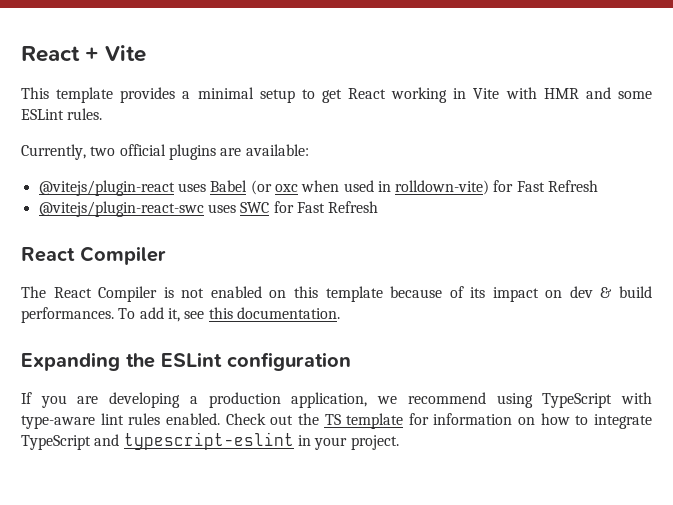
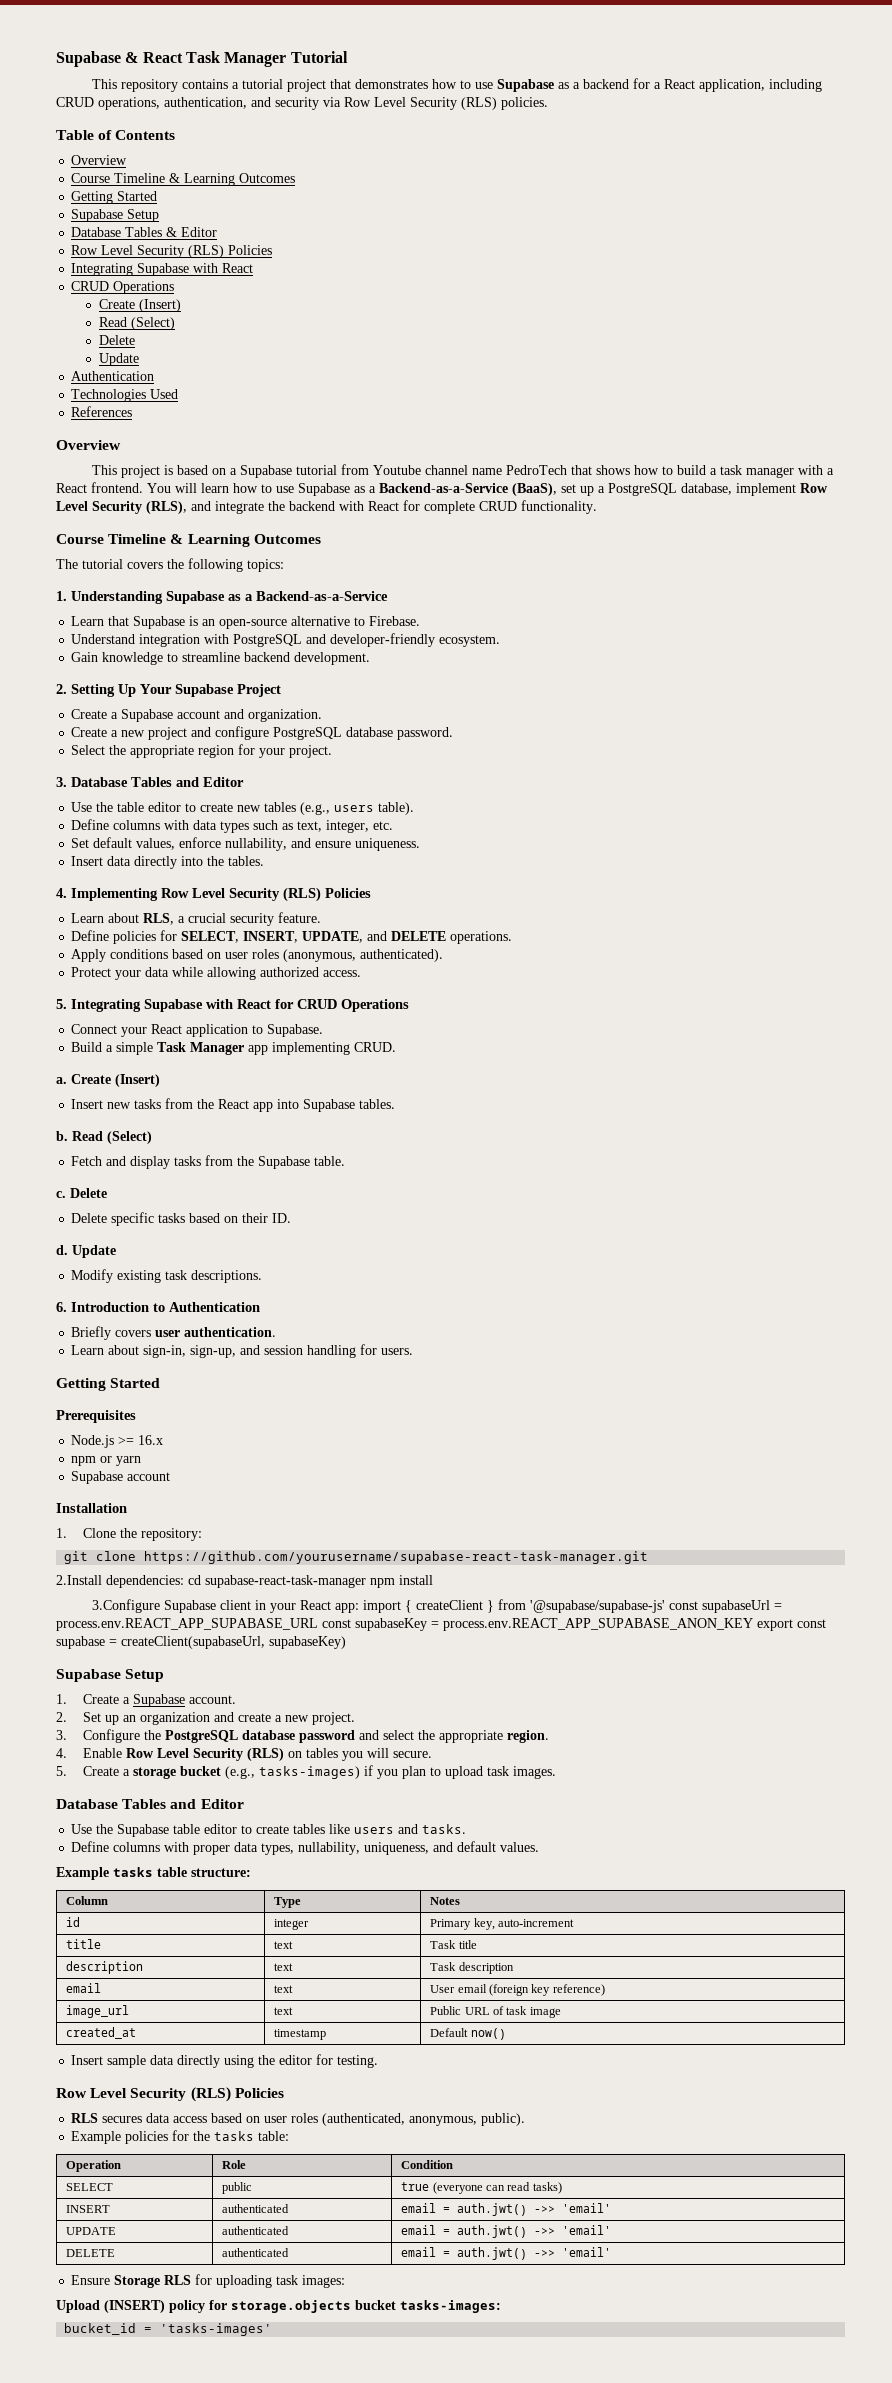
- React + Vite
- This template provides a minimal setup to get React working in Vite with HMR and some ESLint rules.
- Currently, two official plugins are available:
- @vitejs/plugin-react uses Babel (or oxc when used in rolldown-vite) for Fast Refresh
- @vitejs/plugin-react-swc uses SWC for Fast Refresh
- React Compiler
- The React Compiler is not enabled on this template because of its impact on dev & build performances. To add it, see this documentation.
- Expanding the ESLint configuration
- If you are developing a production application, we recommend using TypeScript with type-aware lint rules enabled. Check out the TS template for information on how to integrate TypeScript and typescript-eslint in your project.
+ Supabase & React Task Manager Tutorial
+ This repository contains a tutorial project that demonstrates how to use Supabase as a backend for a React application, including CRUD operations, authentication, and security via Row Level Security (RLS) policies.
+ Table of Contents
+ Overview
+ Course Timeline & Learning Outcomes
+ Getting Started
+ Supabase Setup
+ Database Tables & Editor
+ Row Level Security (RLS) Policies
+ Integrating Supabase with React
+ CRUD Operations
+ Create (Insert)
+ Read (Select)
+ Delete
+ Update
+ Authentication
+ Technologies Used
+ References
+ Overview
+ This project is based on a Supabase tutorial from Youtube channel name PedroTech that shows how to build a task manager with a React frontend. You will learn how to use Supabase as a Backend-as-a-Service (BaaS), set up a PostgreSQL database, implement Row Level Security (RLS), and integrate the backend with React for complete CRUD functionality.
+ Course Timeline & Learning Outcomes
+ The tutorial covers the following topics:
+ 1. Understanding Supabase as a Backend-as-a-Service
+ Learn that Supabase is an open-source alternative to Firebase.
+ Understand integration with PostgreSQL and developer-friendly ecosystem.
+ Gain knowledge to streamline backend development.
+ 2. Setting Up Your Supabase Project
+ Create a Supabase account and organization.
+ Create a new project and configure PostgreSQL database password.
+ Select the appropriate region for your project.
+ 3. Database Tables and Editor
+ Use the table editor to create new tables (e.g., users table).
+ Define columns with data types such as text, integer, etc.
+ Set default values, enforce nullability, and ensure uniqueness.
+ Insert data directly into the tables.
+ 4. Implementing Row Level Security (RLS) Policies
+ Learn about RLS, a crucial security feature.
+ Define policies for SELECT, INSERT, UPDATE, and DELETE operations.
+ Apply conditions based on user roles (anonymous, authenticated).
+ Protect your data while allowing authorized access.
+ 5. Integrating Supabase with React for CRUD Operations
+ Connect your React application to Supabase.
+ Build a simple Task Manager app implementing CRUD.
+ a. Create (Insert)
+ Insert new tasks from the React app into Supabase tables.
+ b. Read (Select)
+ Fetch and display tasks from the Supabase table.
+ c. Delete
+ Delete specific tasks based on their ID.
+ d. Update
+ Modify existing task descriptions.
+ 6. Introduction to Authentication
+ Briefly covers user authentication.
+ Learn about sign-in, sign-up, and session handling for users.
+ Getting Started
+ Prerequisites
+ Node.js >= 16.x
+ npm or yarn
+ Supabase account
+ Installation
+ 1. Clone the repository:
+ git clone https://github.com/yourusername/supabase-react-task-manager.git
+ 2.Install dependencies: cd supabase-react-task-manager npm install
+ 3.Configure Supabase client in your React app: import { createClient } from '@supabase/supabase-js' const supabaseUrl = process.env.REACT_APP_SUPABASE_URL const supabaseKey = process.env.REACT_APP_SUPABASE_ANON_KEY export const supabase = createClient(supabaseUrl, supabaseKey)
+ Supabase Setup
+ 1. Create a Supabase account.
+ 2. Set up an organization and create a new project.
+ 3. Configure the PostgreSQL database password and select the appropriate region.
+ 4. Enable Row Level Security (RLS) on tables you will secure.
+ 5. Create a storage bucket (e.g., tasks-images) if you plan to upload task images.
+ Database Tables and Editor
+ Use the Supabase table editor to create tables like users and tasks.
+ Define columns with proper data types, nullability, uniqueness, and default values.
+ Example tasks table structure:
+ Column | Type | Notes
+ id | integer | Primary key, auto-increment
+ title | text | Task title
+ description | text | Task description
+ email | text | User email (foreign key reference)
+ image_url | text | Public URL of task image
+ created_at | timestamp | Default now()
+ Insert sample data directly using the editor for testing.
+ Row Level Security (RLS) Policies
+ RLS secures data access based on user roles (authenticated, anonymous, public).
+ Example policies for the tasks table:
+ Operation | Role | Condition
+ SELECT | public | true (everyone can read tasks)
+ INSERT | authenticated | email = auth.jwt() ->> 'email'
+ UPDATE | authenticated | email = auth.jwt() ->> 'email'
+ DELETE | authenticated | email = auth.jwt() ->> 'email'
+ Ensure Storage RLS for uploading task images:
+ Upload (INSERT) policy for storage.objects bucket tasks-images:
+ bucket_id = 'tasks-images'

